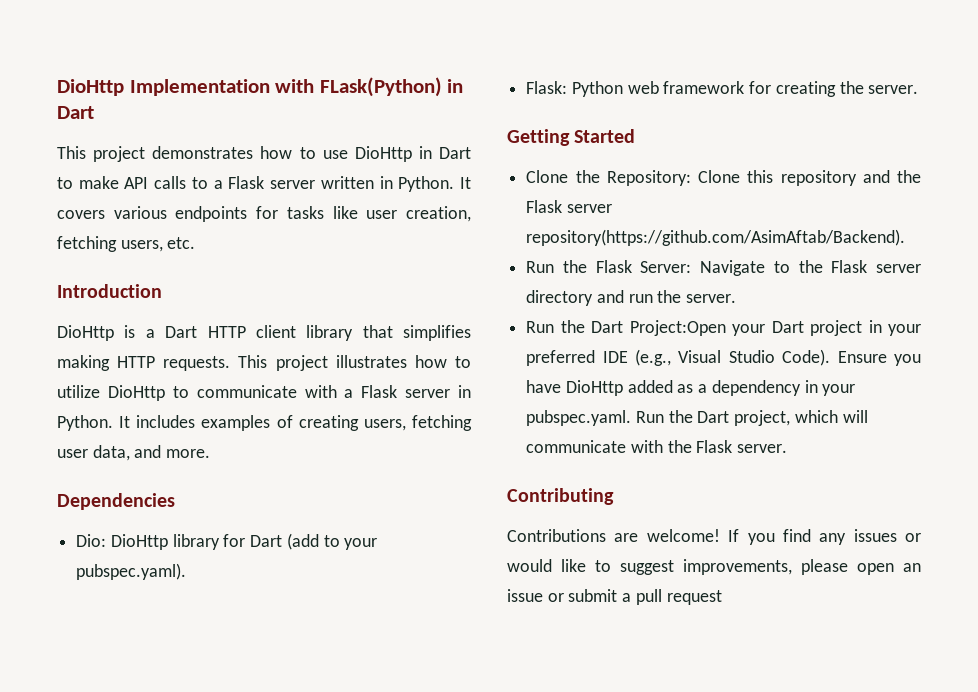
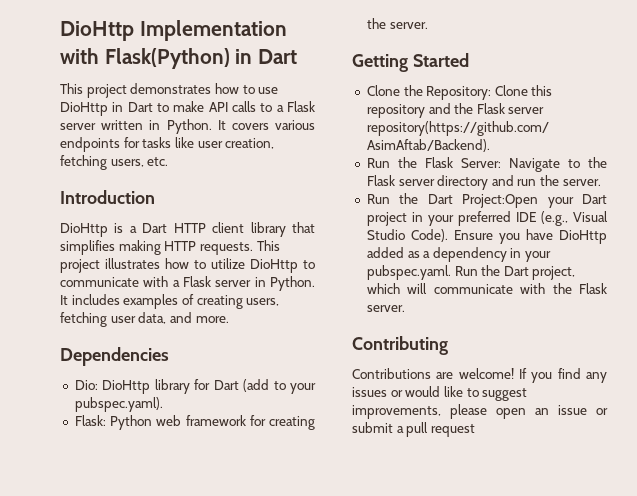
- DioHttp Implementation with FLask(Python) in Dart
+ DioHttp Implementation with Flask(Python) in Dart

